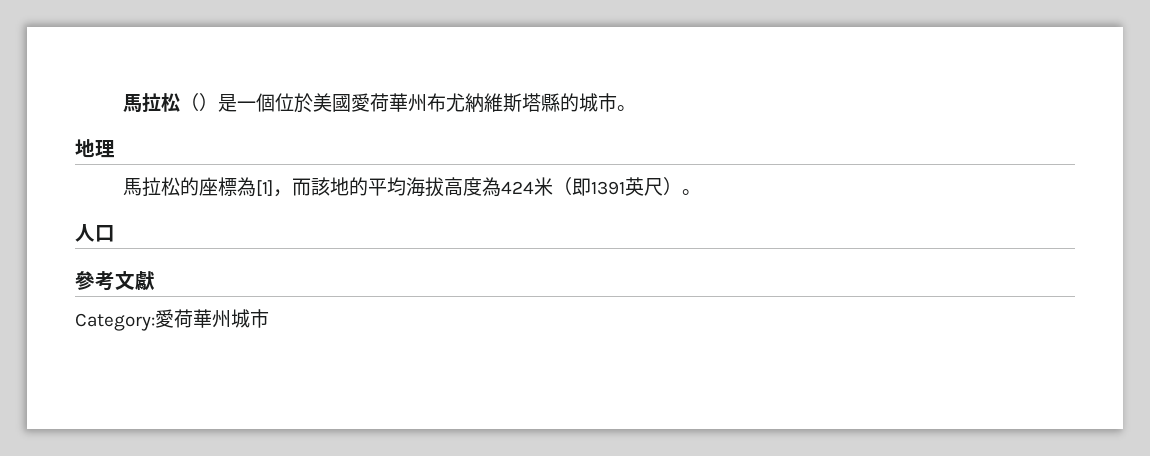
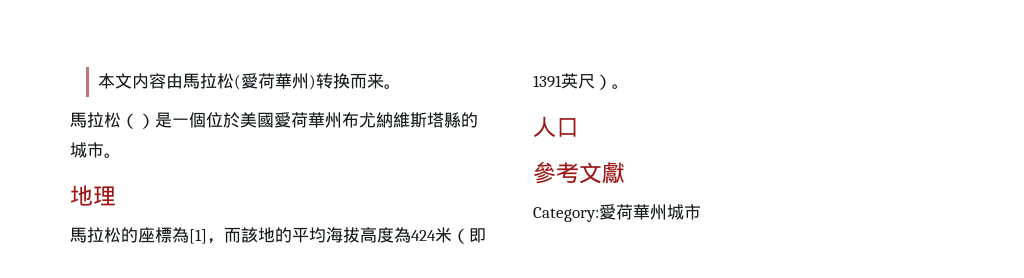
+ 本文内容由馬拉松(愛荷華州)转换而来。

